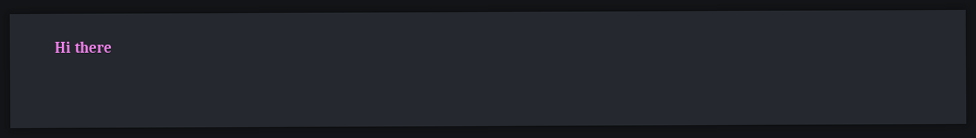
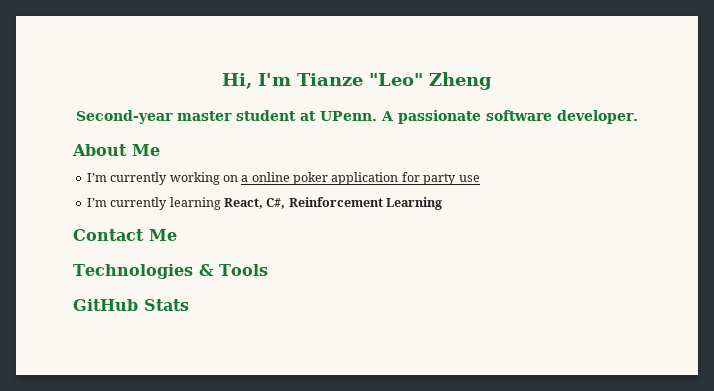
- Hi there
+ Hi, I'm Tianze "Leo" Zheng
+ Second-year master student at UPenn. A passionate software developer.
+ About Me
+ I’m currently working on a online poker application for party use
+ I’m currently learning React, C#, Reinforcement Learning
+ Contact Me
+ Technologies & Tools
+ GitHub Stats

